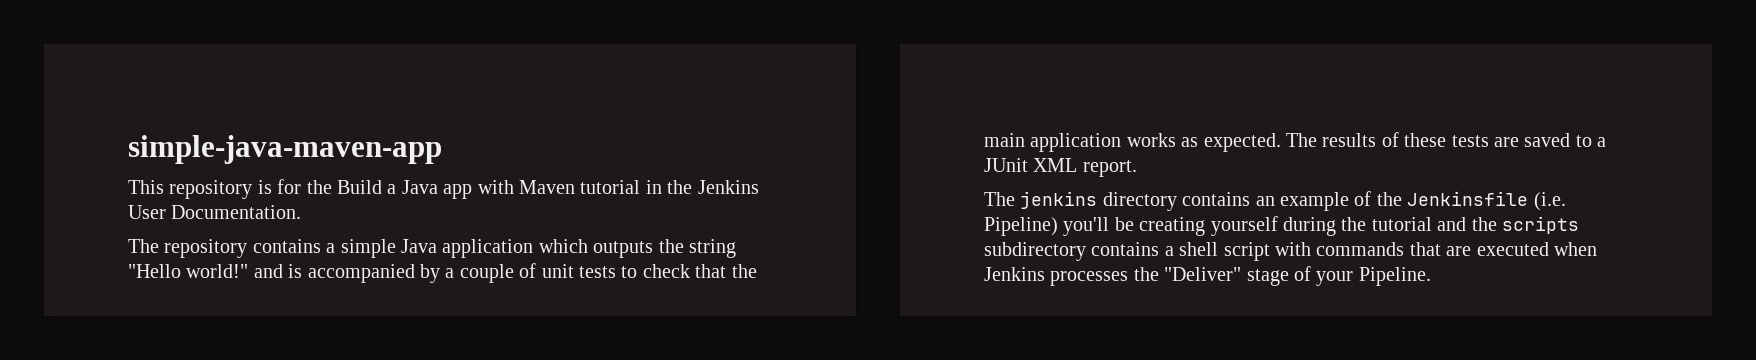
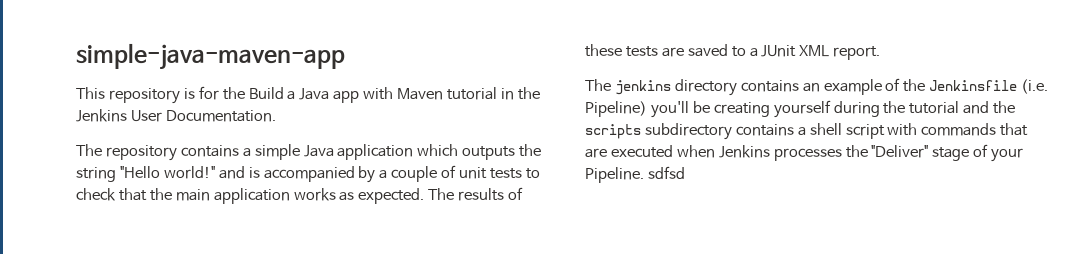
- The jenkins directory contains an example of the Jenkinsfile (i.e. Pipeline) you'll be creating yourself during the tutorial and the scripts subdirectory contains a shell script with commands that are executed when Jenkins processes the "Deliver" stage of your Pipeline.
+ The jenkins directory contains an example of the Jenkinsfile (i.e. Pipeline) you'll be creating yourself during the tutorial and the scripts subdirectory contains a shell script with commands that are executed when Jenkins processes the "Deliver" stage of your Pipeline. sdfsd

